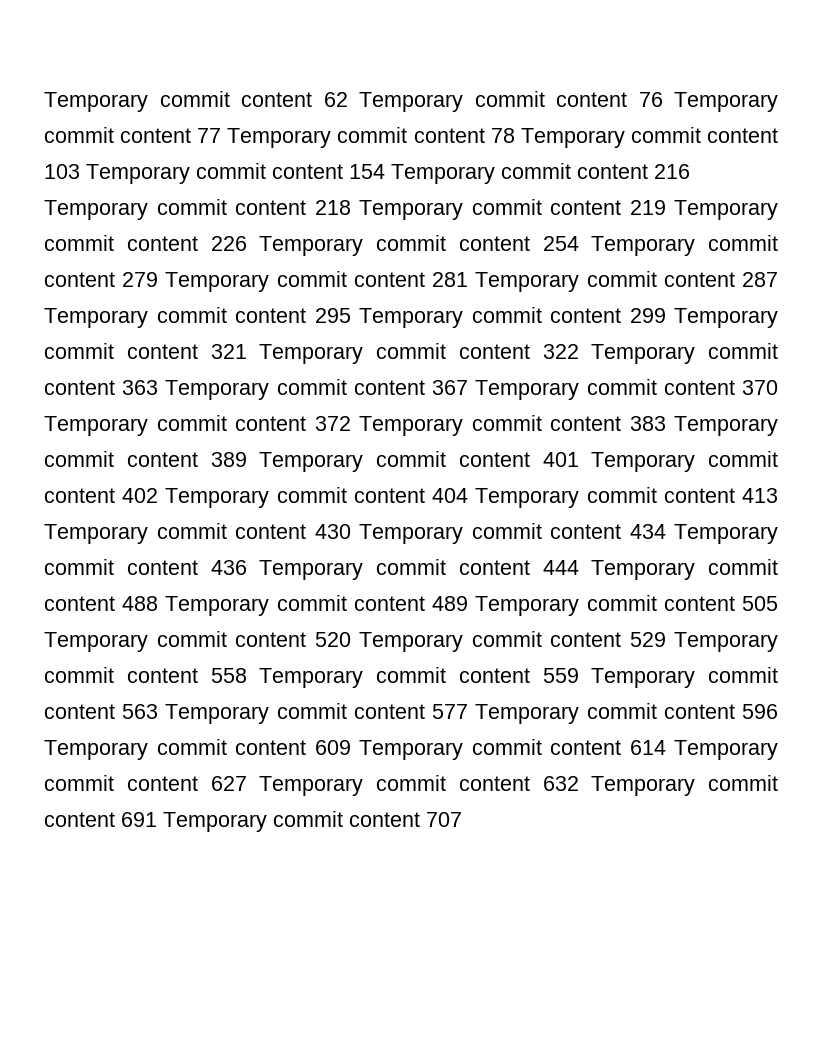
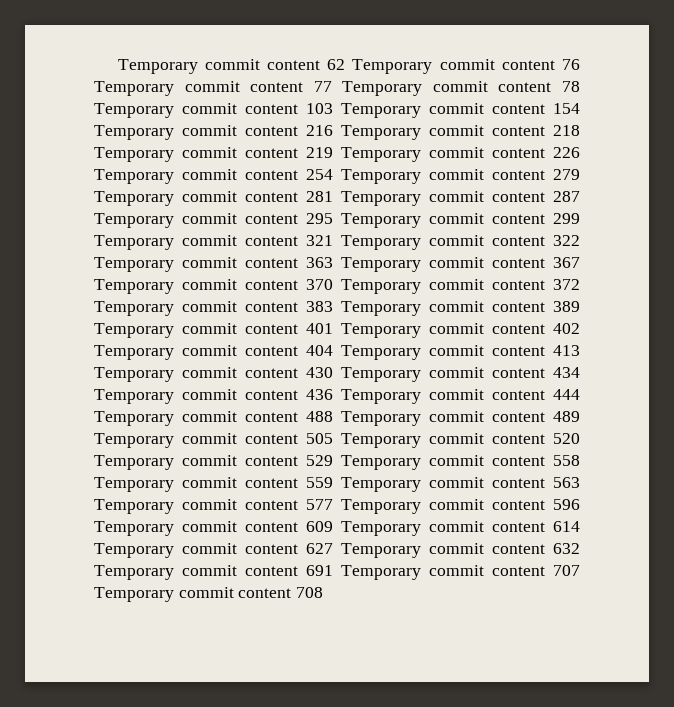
- Temporary commit content 62 Temporary commit content 76 Temporary commit content 77 Temporary commit content 78 Temporary commit content 103 Temporary commit content 154 Temporary commit content 216 Temporary commit content 218 Temporary commit content 219 Temporary commit content 226 Temporary commit content 254 Temporary commit content 279 Temporary commit content 281 Temporary commit content 287 Temporary commit content 295 Temporary commit content 299 Temporary commit content 321 Temporary commit content 322 Temporary commit content 363 Temporary commit content 367 Temporary commit content 370 Temporary commit content 372 Temporary commit content 383 Temporary commit content 389 Temporary commit content 401 Temporary commit content 402 Temporary commit content 404 Temporary commit content 413 Temporary commit content 430 Temporary commit content 434 Temporary commit content 436 Temporary commit content 444 Temporary commit content 488 Temporary commit content 489 Temporary commit content 505 Temporary commit content 520 Temporary commit content 529 Temporary commit content 558 Temporary commit content 559 Temporary commit content 563 Temporary commit content 577 Temporary commit content 596 Temporary commit content 609 Temporary commit content 614 Temporary commit content 627 Temporary commit content 632 Temporary commit content 691 Temporary commit content 707
+ Temporary commit content 62 Temporary commit content 76 Temporary commit content 77 Temporary commit content 78 Temporary commit content 103 Temporary commit content 154 Temporary commit content 216 Temporary commit content 218 Temporary commit content 219 Temporary commit content 226 Temporary commit content 254 Temporary commit content 279 Temporary commit content 281 Temporary commit content 287 Temporary commit content 295 Temporary commit content 299 Temporary commit content 321 Temporary commit content 322 Temporary commit content 363 Temporary commit content 367 Temporary commit content 370 Temporary commit content 372 Temporary commit content 383 Temporary commit content 389 Temporary commit content 401 Temporary commit content 402 Temporary commit content 404 Temporary commit content 413 Temporary commit content 430 Temporary commit content 434 Temporary commit content 436 Temporary commit content 444 Temporary commit content 488 Temporary commit content 489 Temporary commit content 505 Temporary commit content 520 Temporary commit content 529 Temporary commit content 558 Temporary commit content 559 Temporary commit content 563 Temporary commit content 577 Temporary commit content 596 Temporary commit content 609 Temporary commit content 614 Temporary commit content 627 Temporary commit content 632 Temporary commit content 691 Temporary commit content 707 Temporary commit content 708

